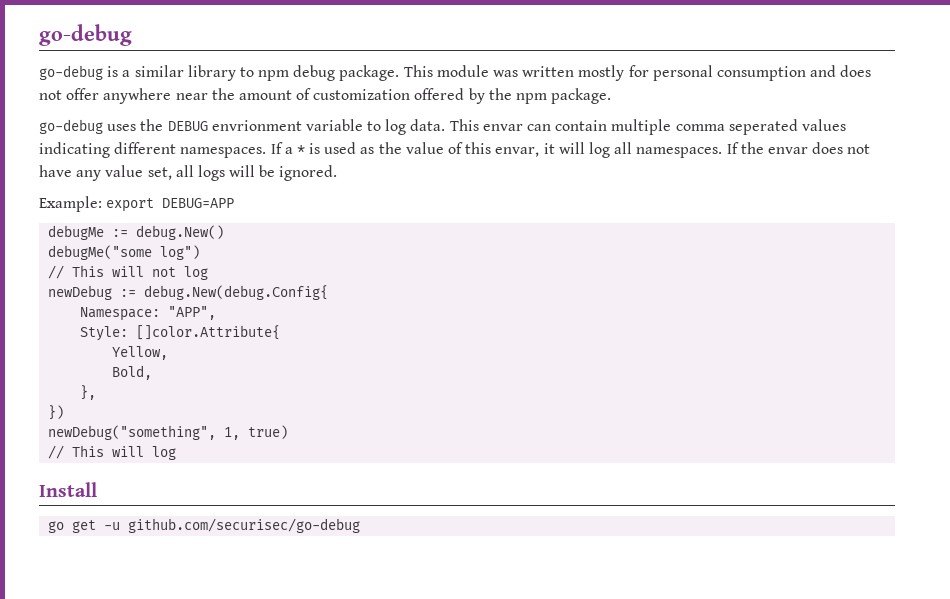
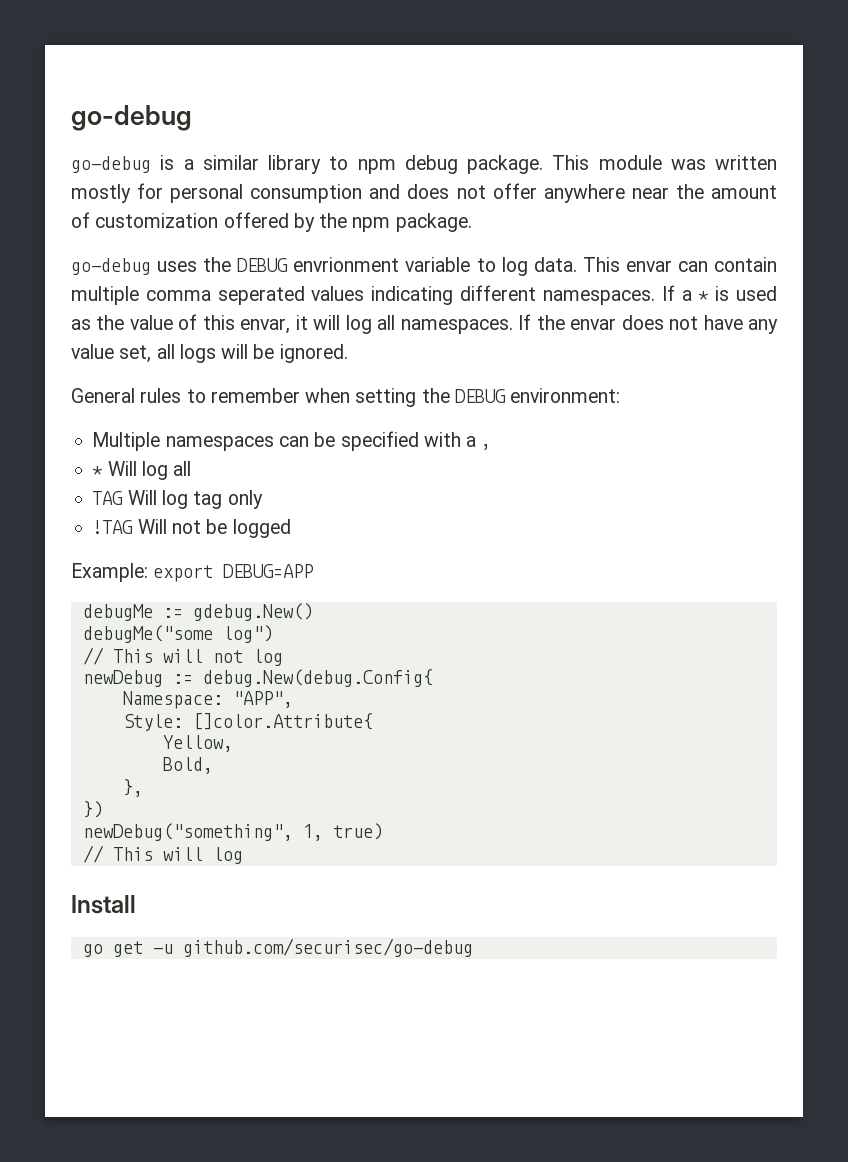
+ General rules to remember when setting the DEBUG environment:
+ Multiple namespaces can be specified with a ,
+ * Will log all
+ TAG Will log tag only
+ !TAG Will not be logged
- debugMe := debug.New()
+ debugMe := gdebug.New()

